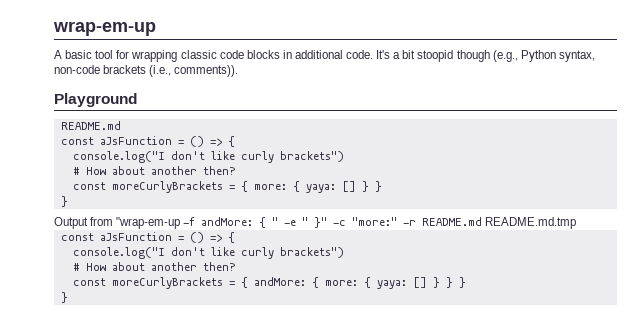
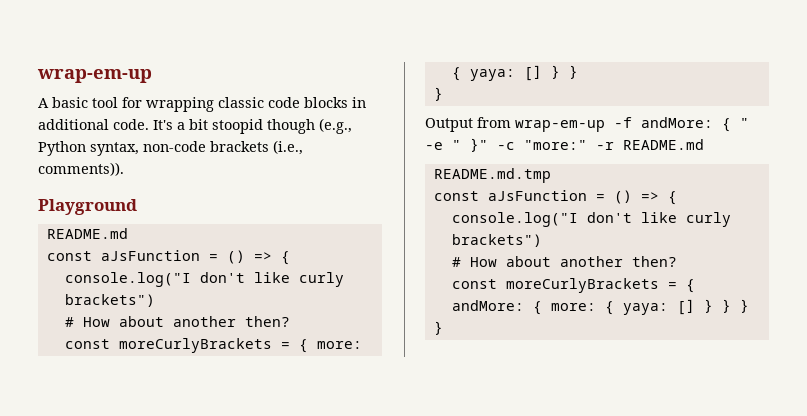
- Output from "wrap-em-up -f andMore: { " -e " }" -c "more:" -r README.md README.md.tmp
+ Output from wrap-em-up -f andMore: { " -e " }" -c "more:" -r README.md
+ README.md.tmp

